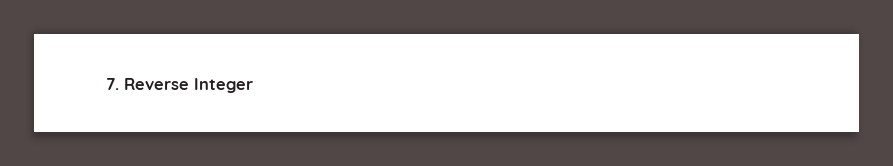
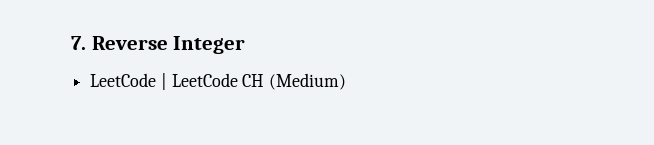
+ LeetCode | LeetCode CH (Medium)

